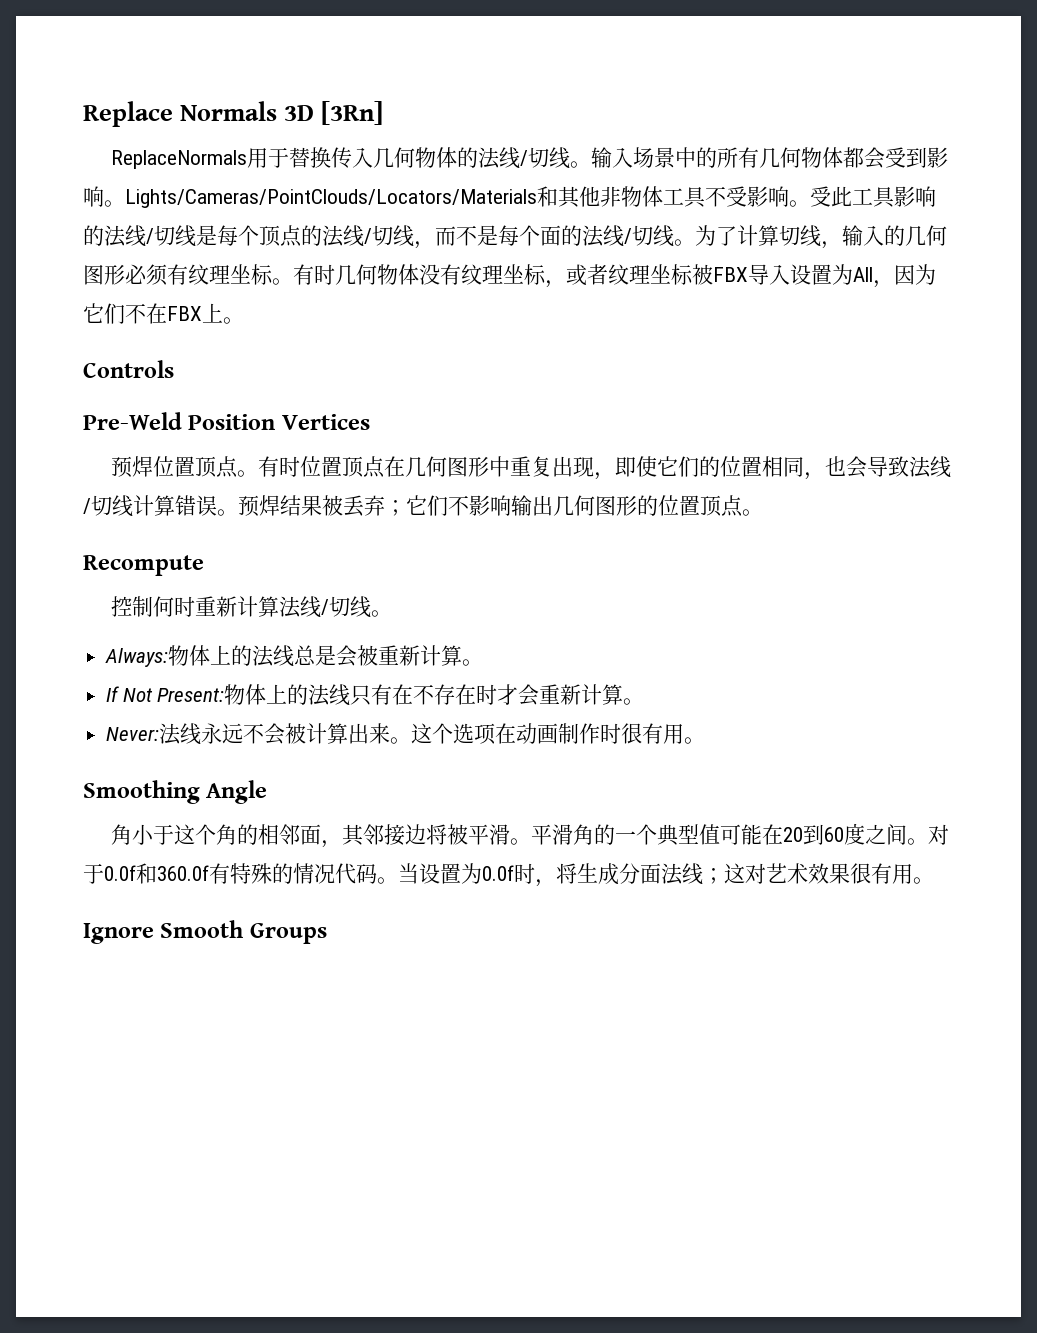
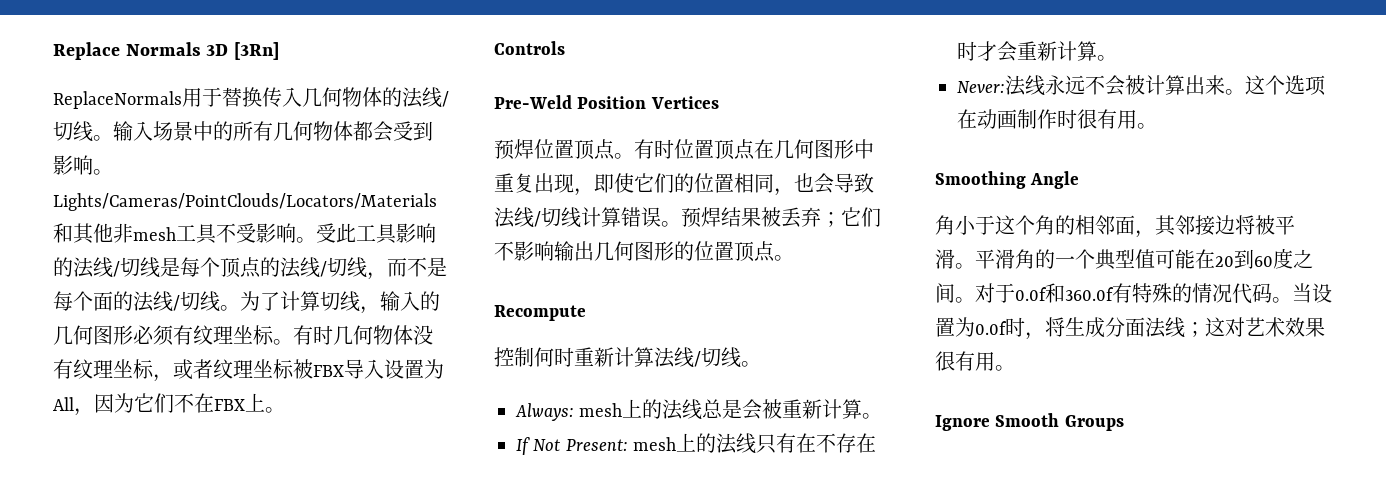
- Lights/Cameras/PointClouds/Locators/Materials和其他非物体工具不受影响。
+ Lights/Cameras/PointClouds/Locators/Materials和其他非mesh工具不受影响。
- Always:物体上的法线总是会被重新计算。
+ Always: mesh上的法线总是会被重新计算。
- If Not Present:物体上的法线只有在不存在时才会重新计算。
+ If Not Present: mesh上的法线只有在不存在时才会重新计算。

